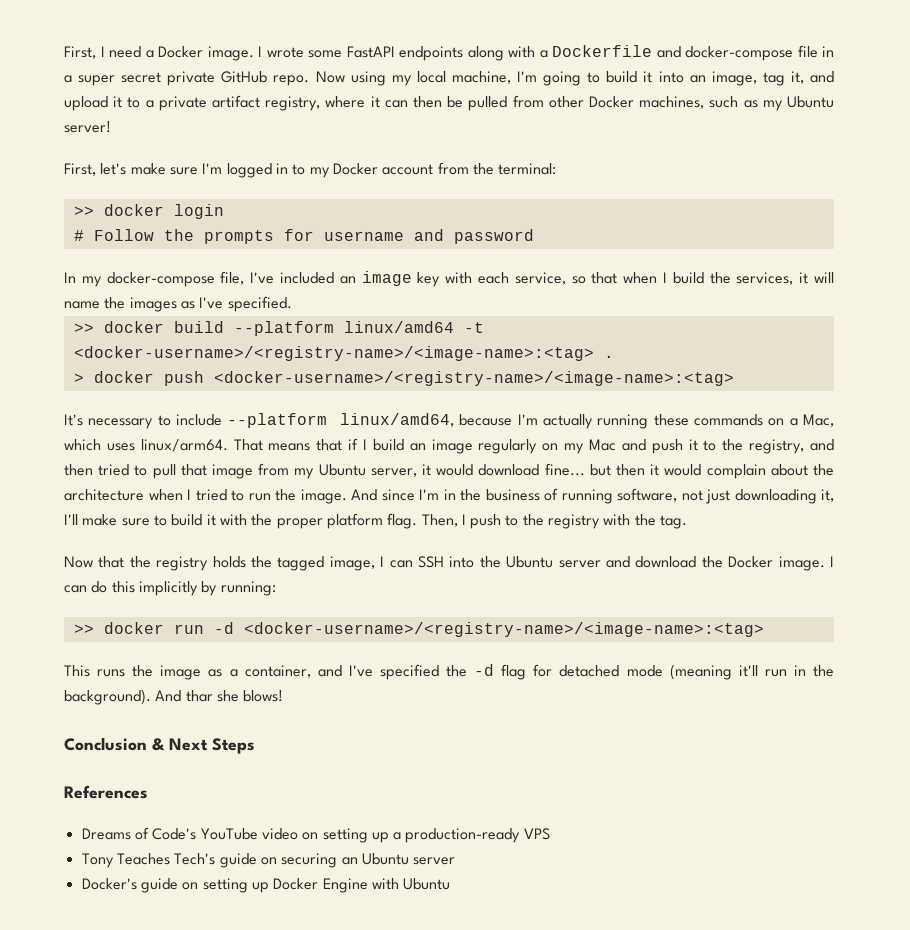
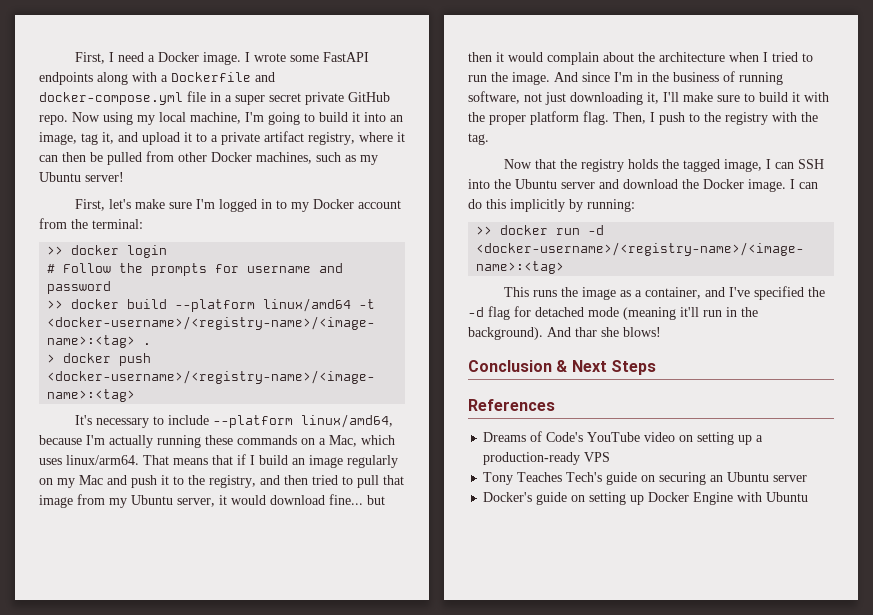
- I wrote some FastAPI endpoints along with a Dockerfile and docker-compose file in a super secret private GitHub repo.
+ I wrote some FastAPI endpoints along with a Dockerfile and docker-compose.yml file in a super secret private GitHub repo.
- In my docker-compose file, I've included an image key with each service, so that when I build the services, it will name the images as I've specified.

